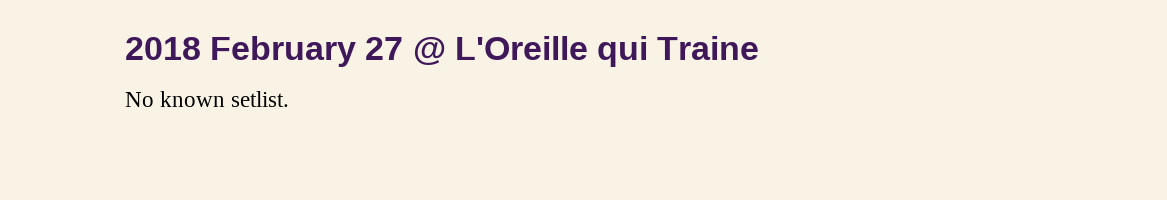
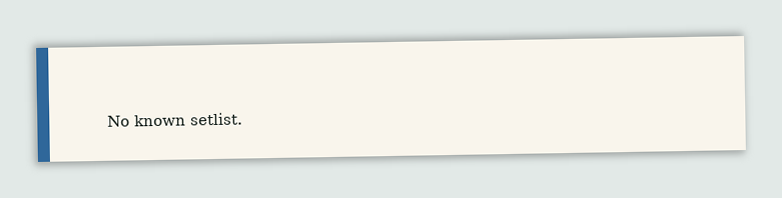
- 2018 February 27 @ L'Oreille qui Traine

